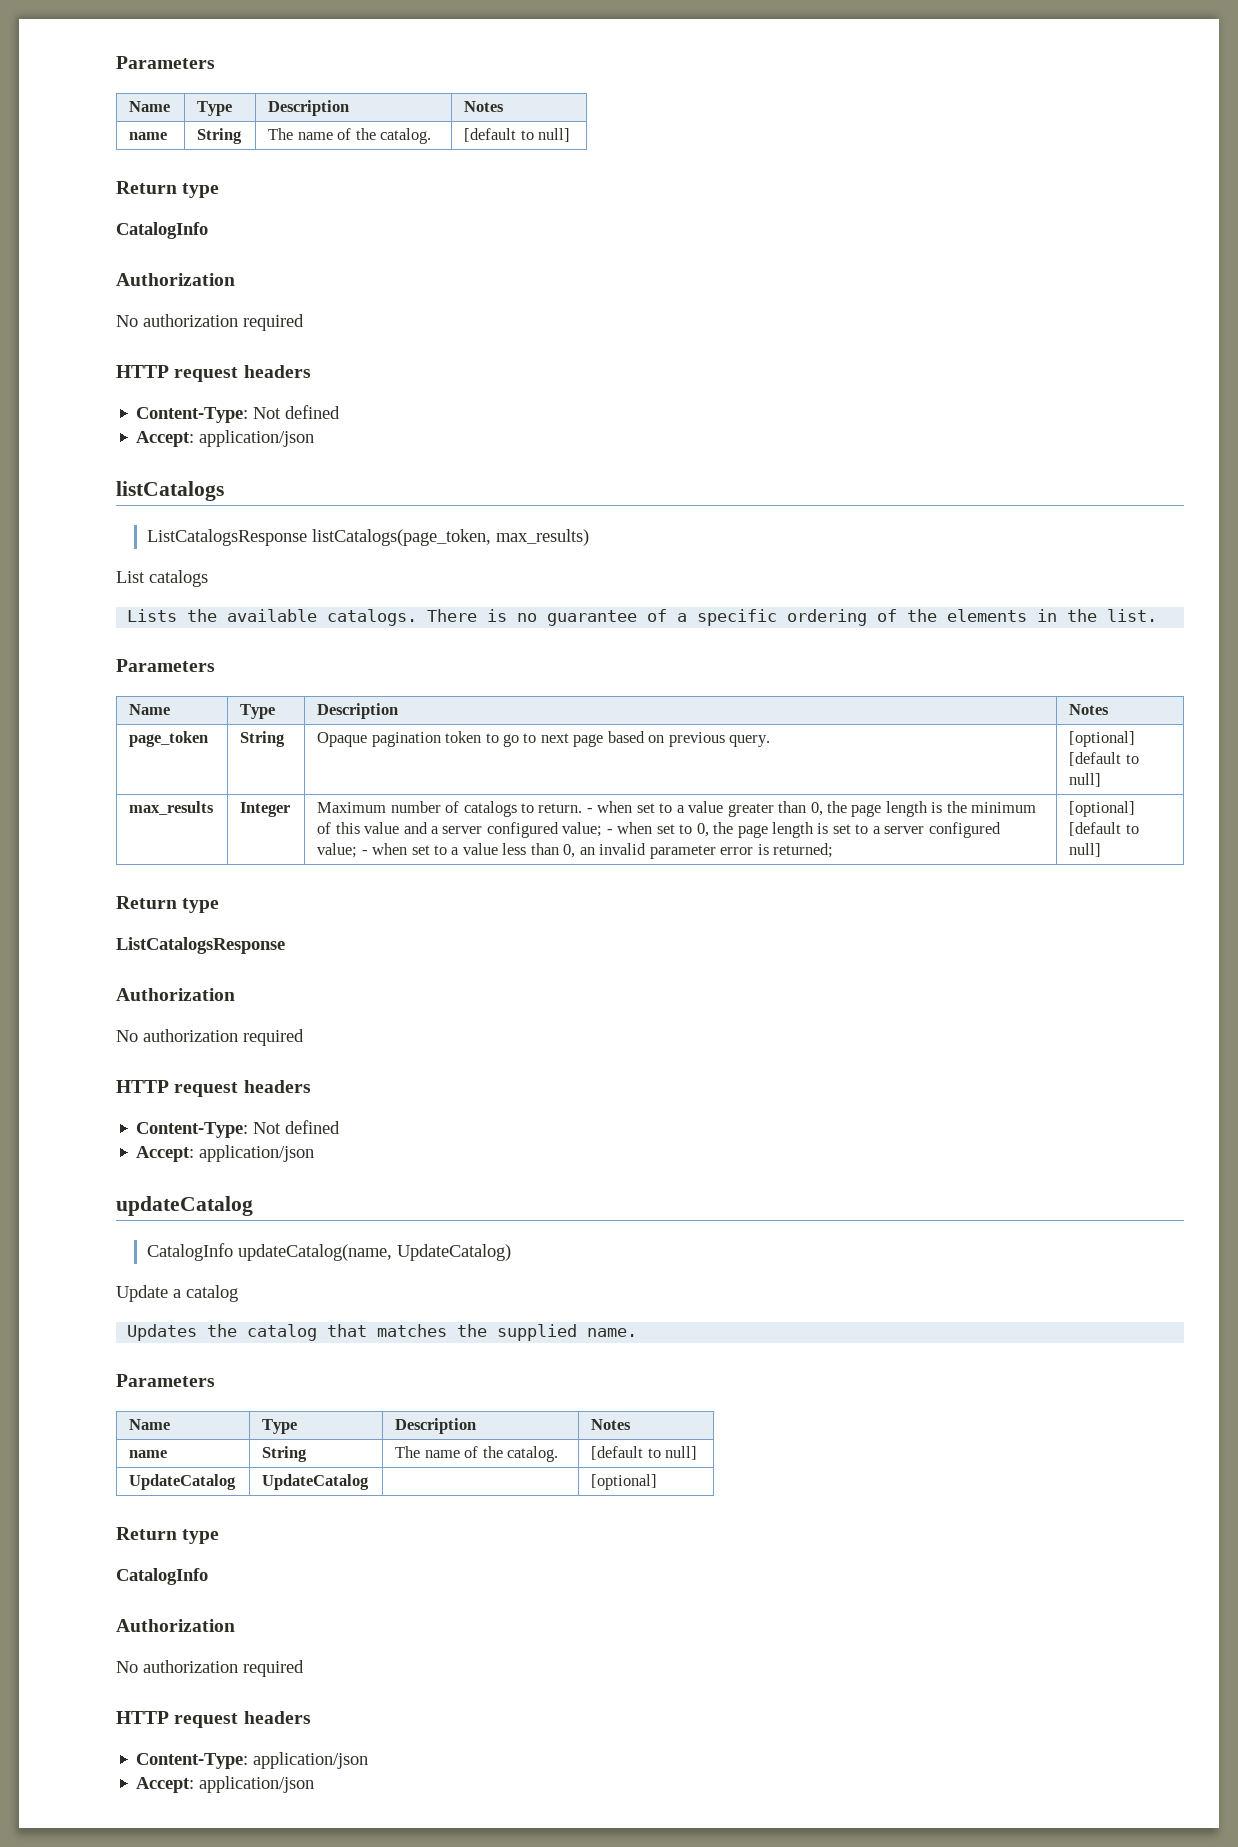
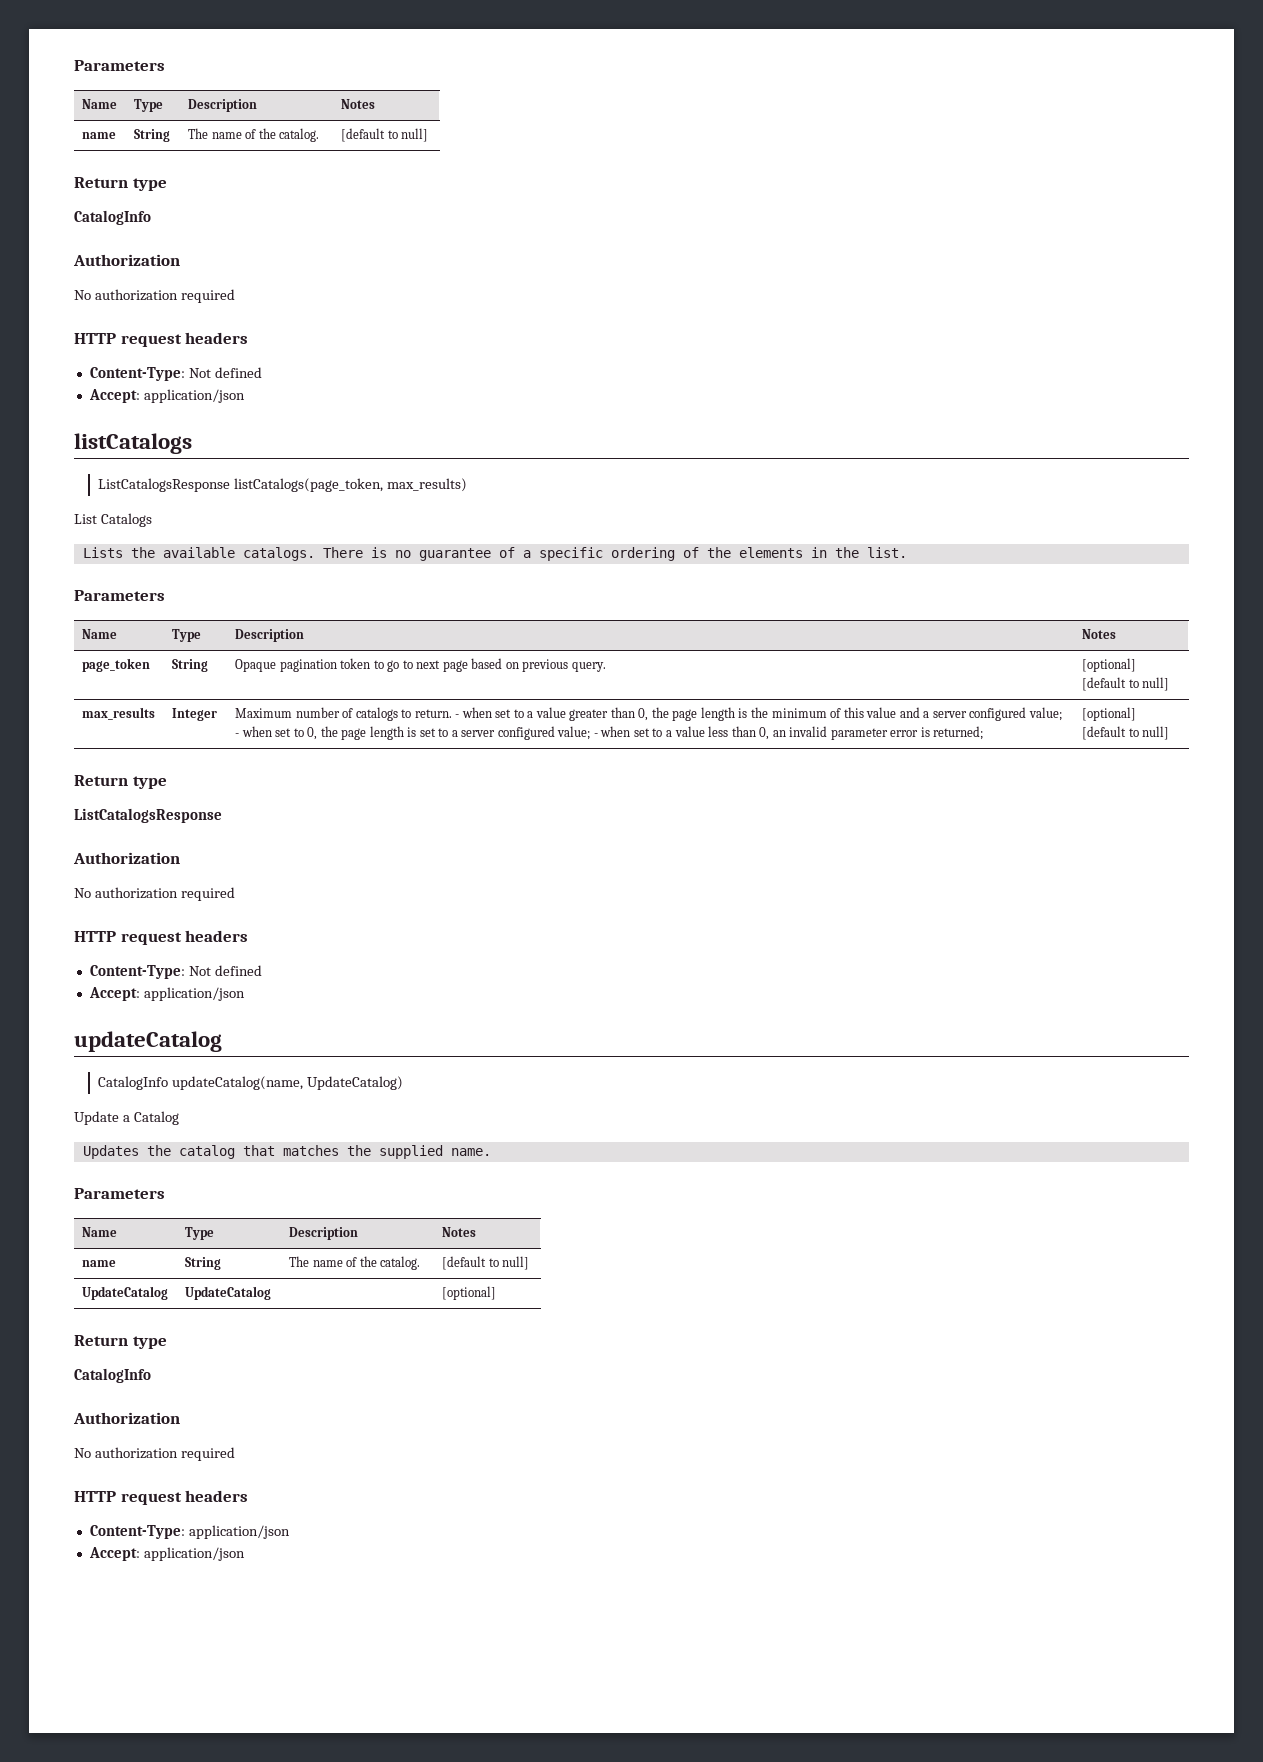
- List catalogs
+ List Catalogs
- Update a catalog
+ Update a Catalog

